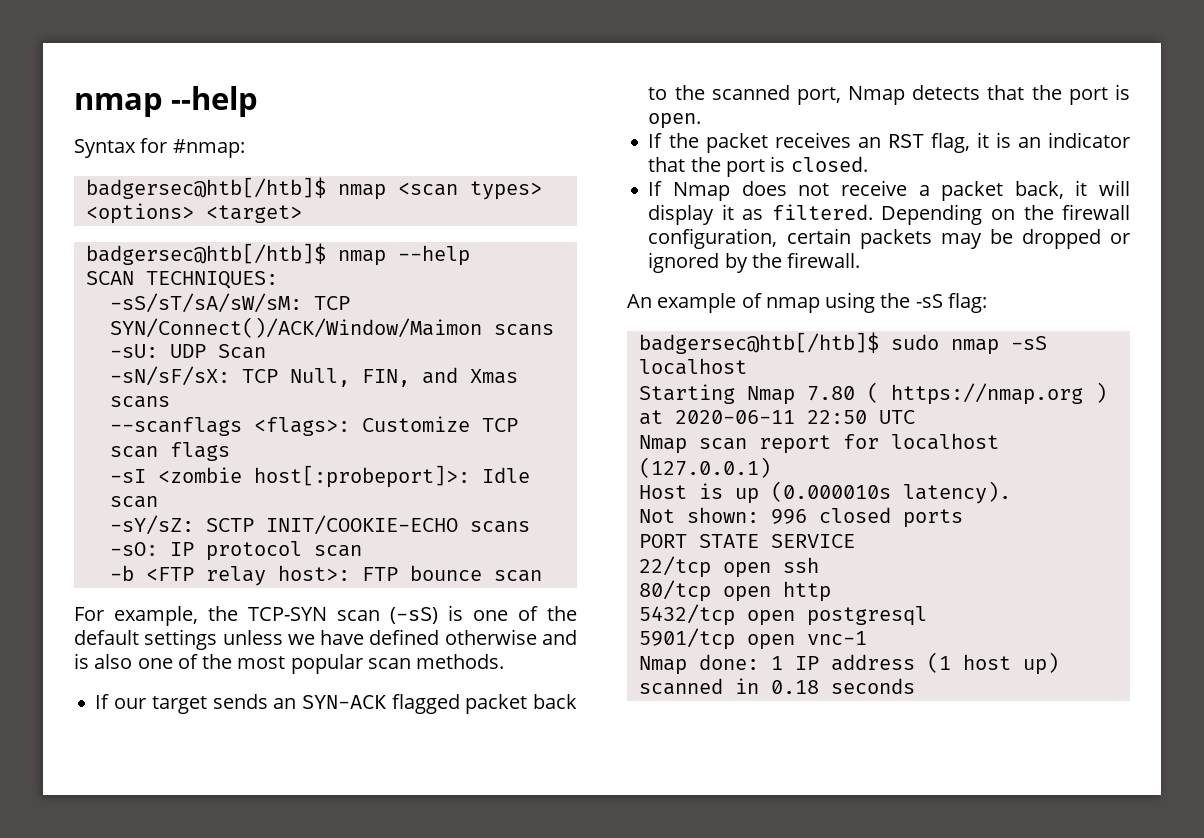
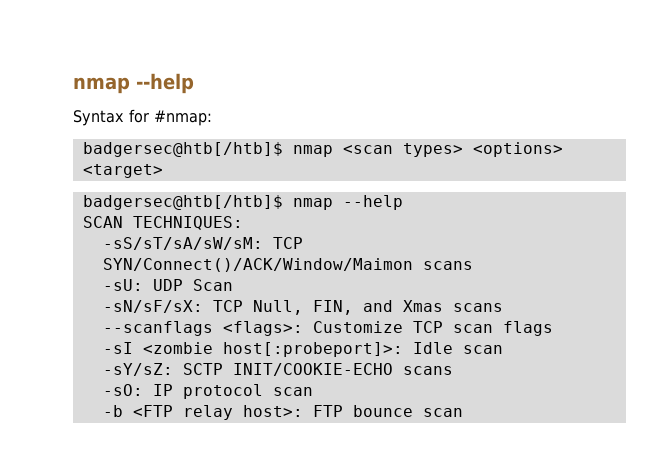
- For example, the TCP-SYN scan (-sS) is one of the default settings unless we have defined otherwise and is also one of the most popular scan methods.
- If our target sends an SYN-ACK flagged packet back to the scanned port, Nmap detects that the port is open.
- If the packet receives an RST flag, it is an indicator that the port is closed.
- If Nmap does not receive a packet back, it will display it as filtered. Depending on the firewall configuration, certain packets may be dropped or ignored by the firewall.
- An example of nmap using the -sS flag:
- badgersec@htb[/htb]$ sudo nmap -sS localhost
- Starting Nmap 7.80 ( https://nmap.org ) at 2020-06-11 22:50 UTC
- Nmap scan report for localhost (127.0.0.1)
- Host is up (0.000010s latency).
- Not shown: 996 closed ports
- PORT STATE SERVICE
- 22/tcp open ssh
- 80/tcp open http
- 5432/tcp open postgresql
- 5901/tcp open vnc-1
- Nmap done: 1 IP address (1 host up) scanned in 0.18 seconds

